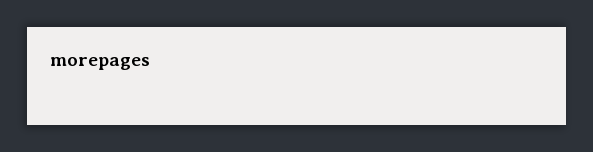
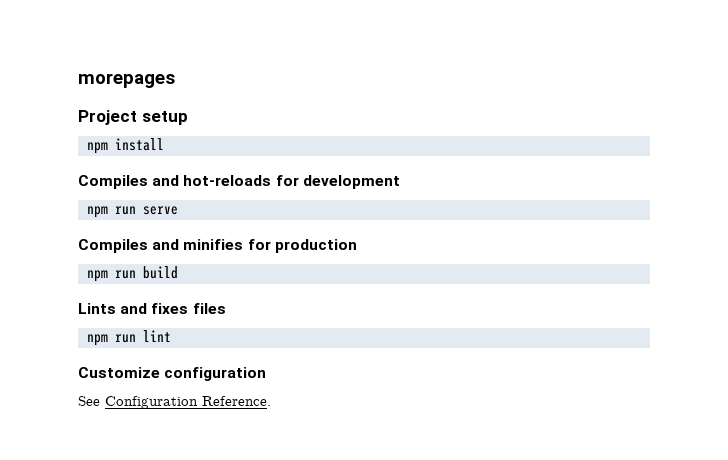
+ Project setup
+ npm install
+ Compiles and hot-reloads for development
+ npm run serve
+ Compiles and minifies for production
+ npm run build
+ Lints and fixes files
+ npm run lint
+ Customize configuration
+ See Configuration Reference.

